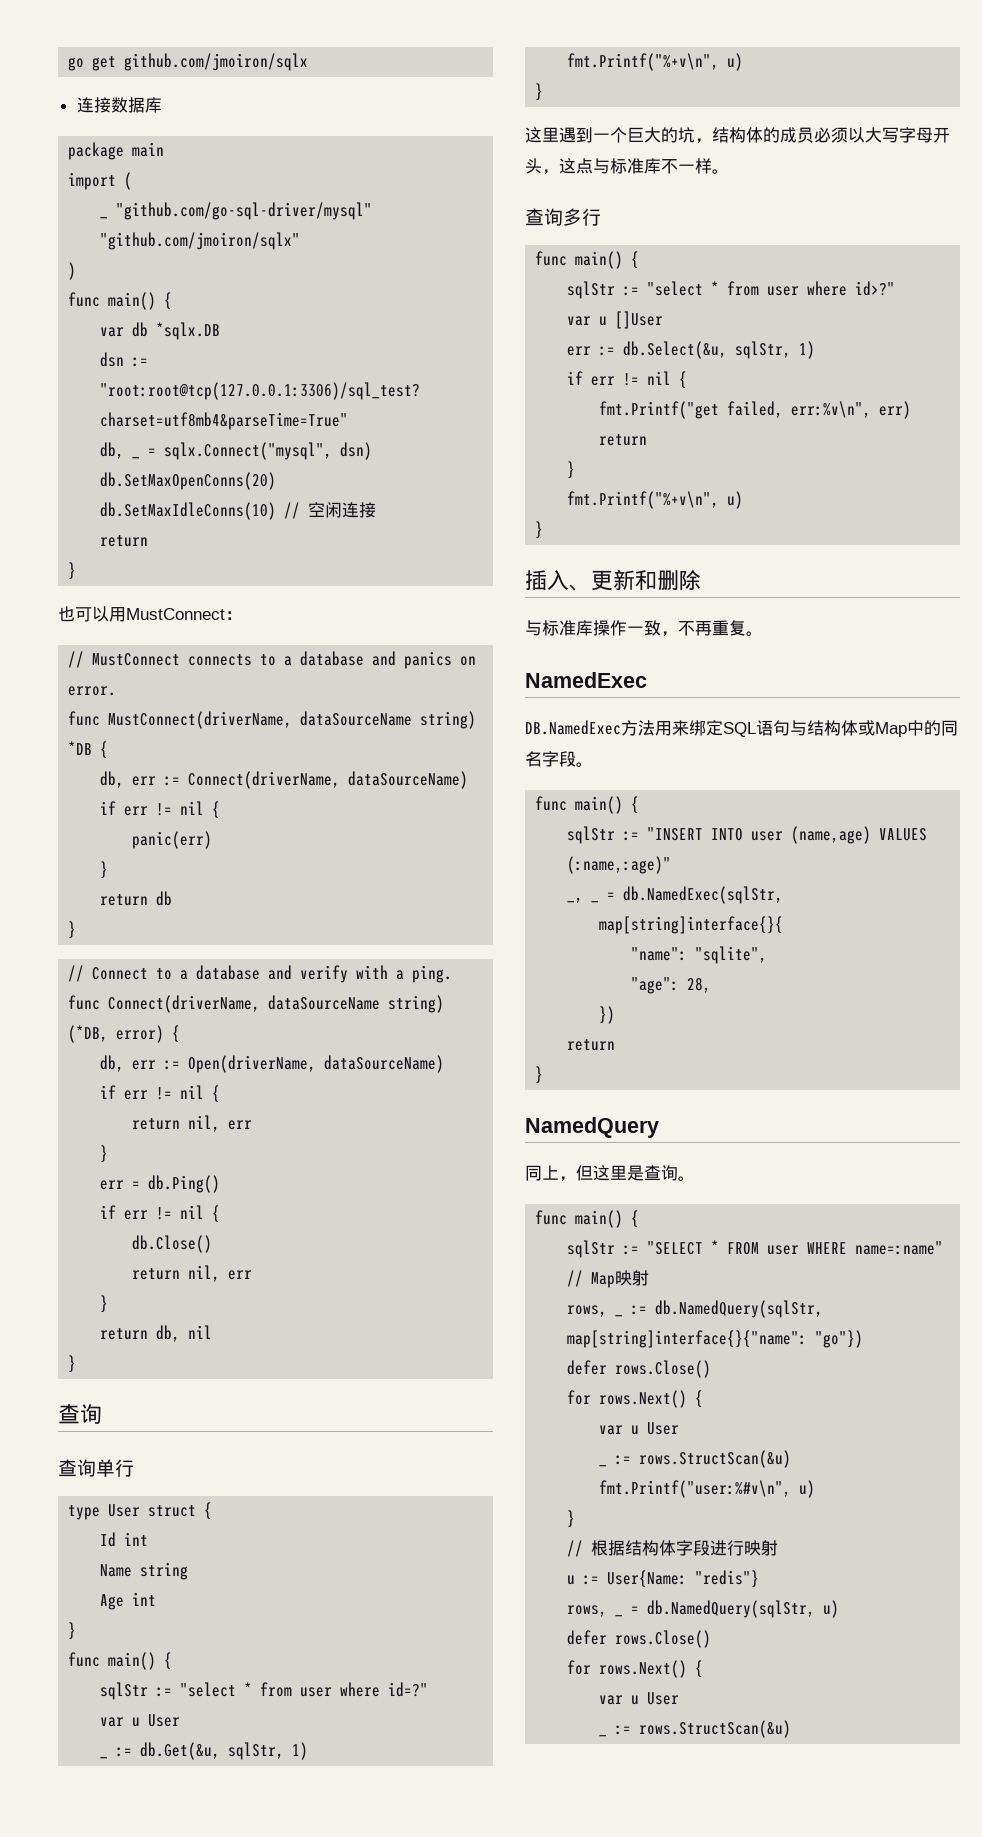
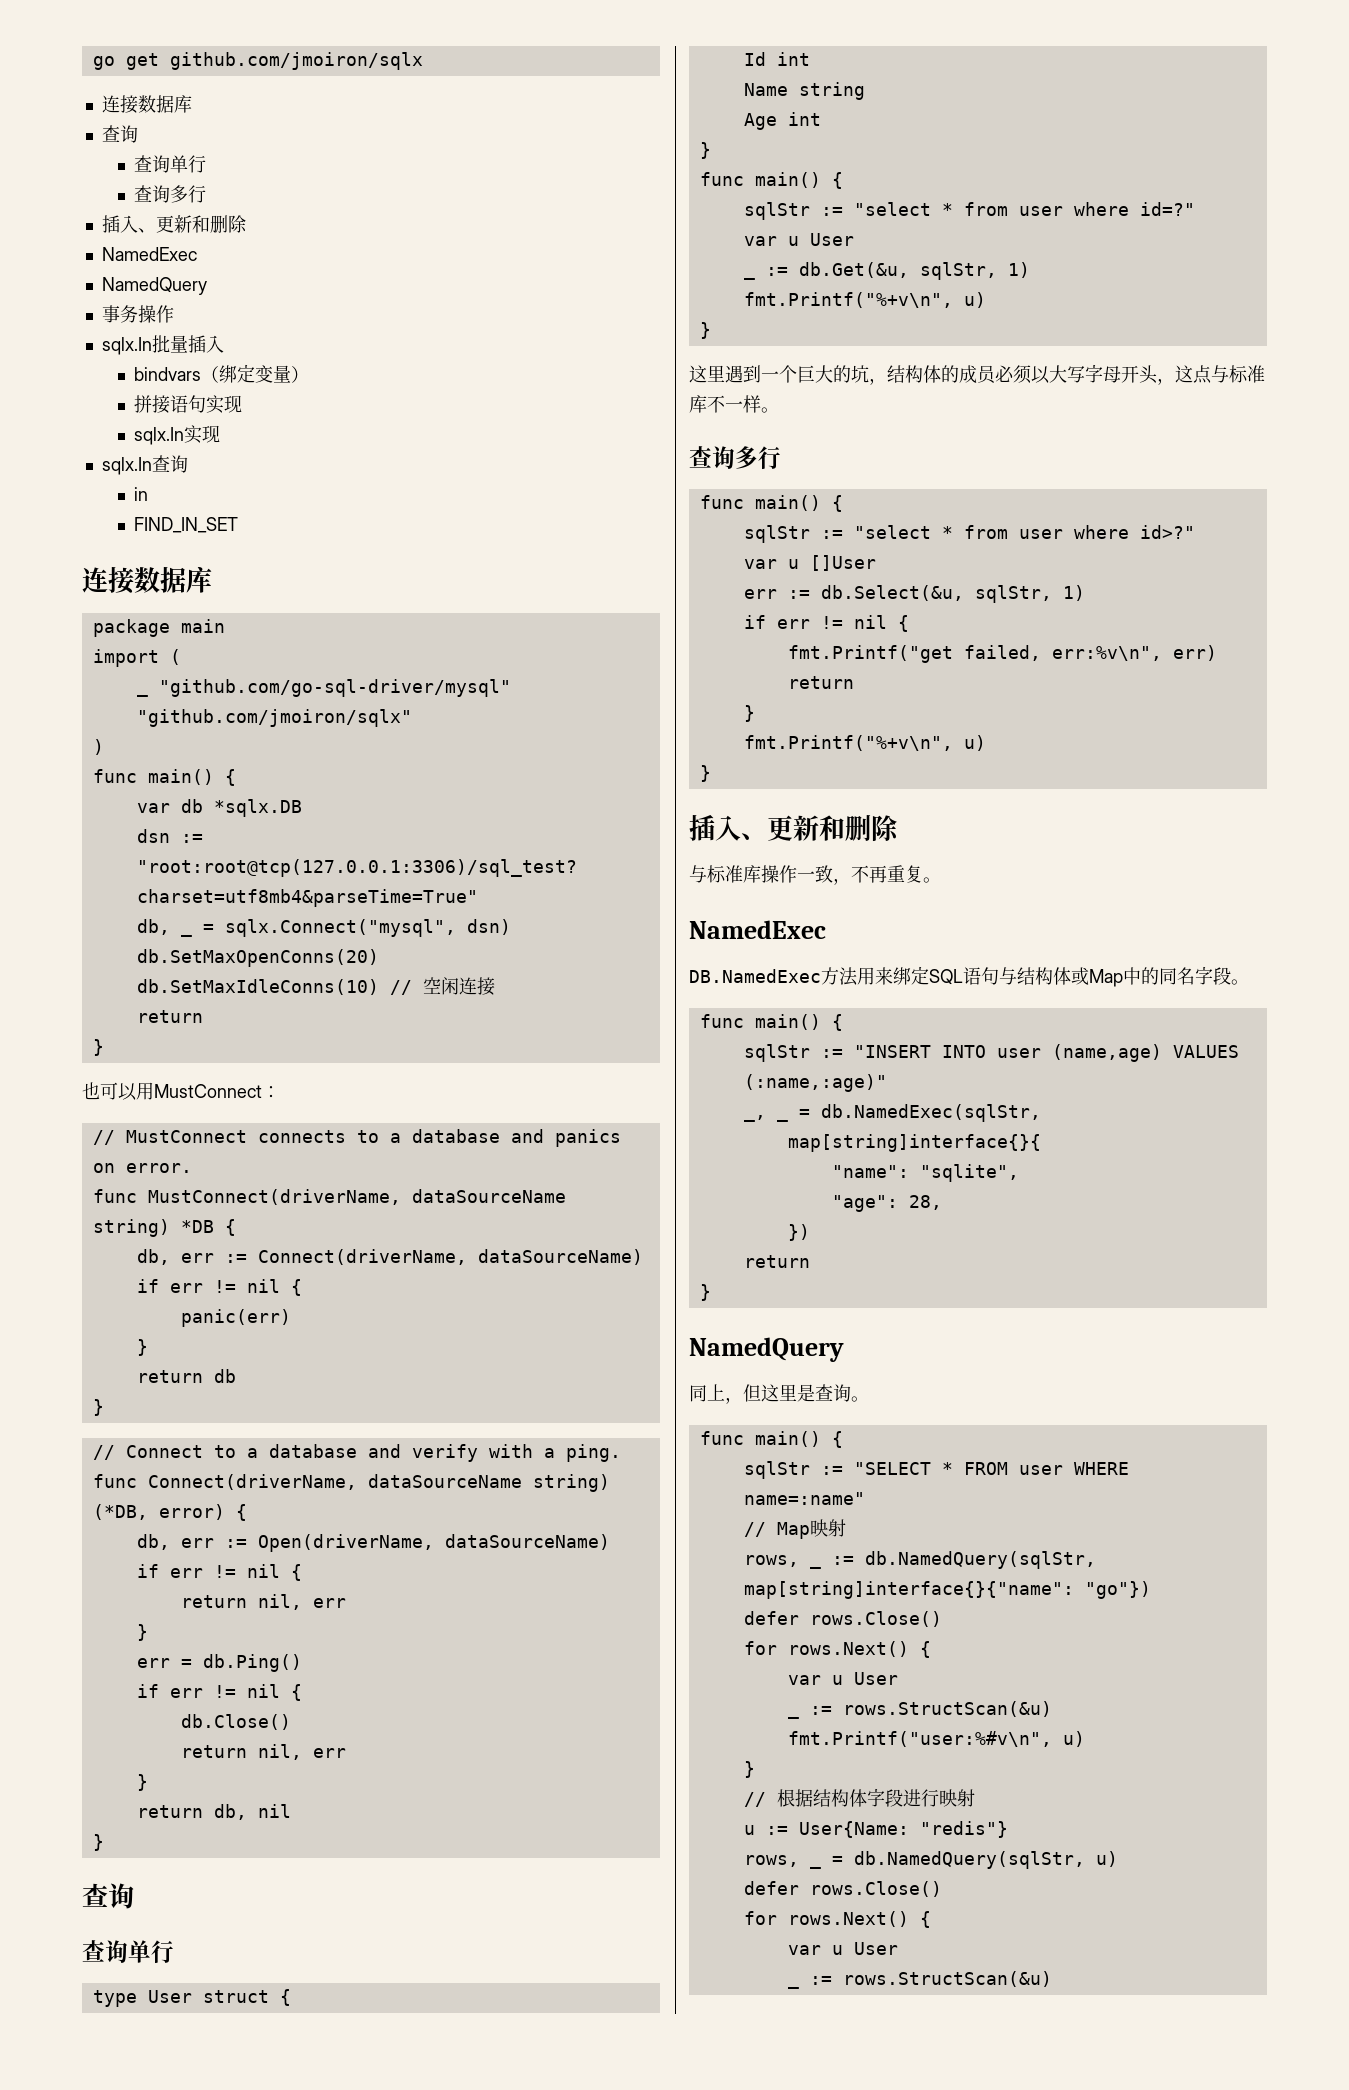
  go get github.com/jmoiron/sqlx
+ 连接数据库
+ 查询
+ 查询单行
+ 查询多行
+ 插入、更新和删除
+ NamedExec
+ NamedQuery
+ 事务操作
+ sqlx.In批量插入
+ bindvars（绑定变量）
+ 拼接语句实现
+ sqlx.In实现
+ sqlx.In查询
+ in
+ FIND_IN_SET

